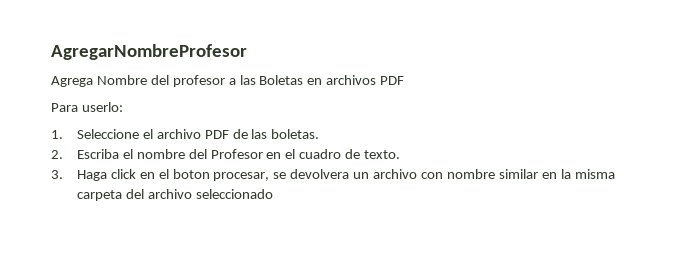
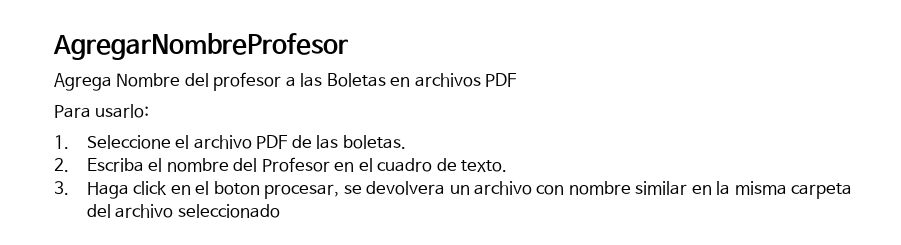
- Para userlo:
+ Para usarlo:

